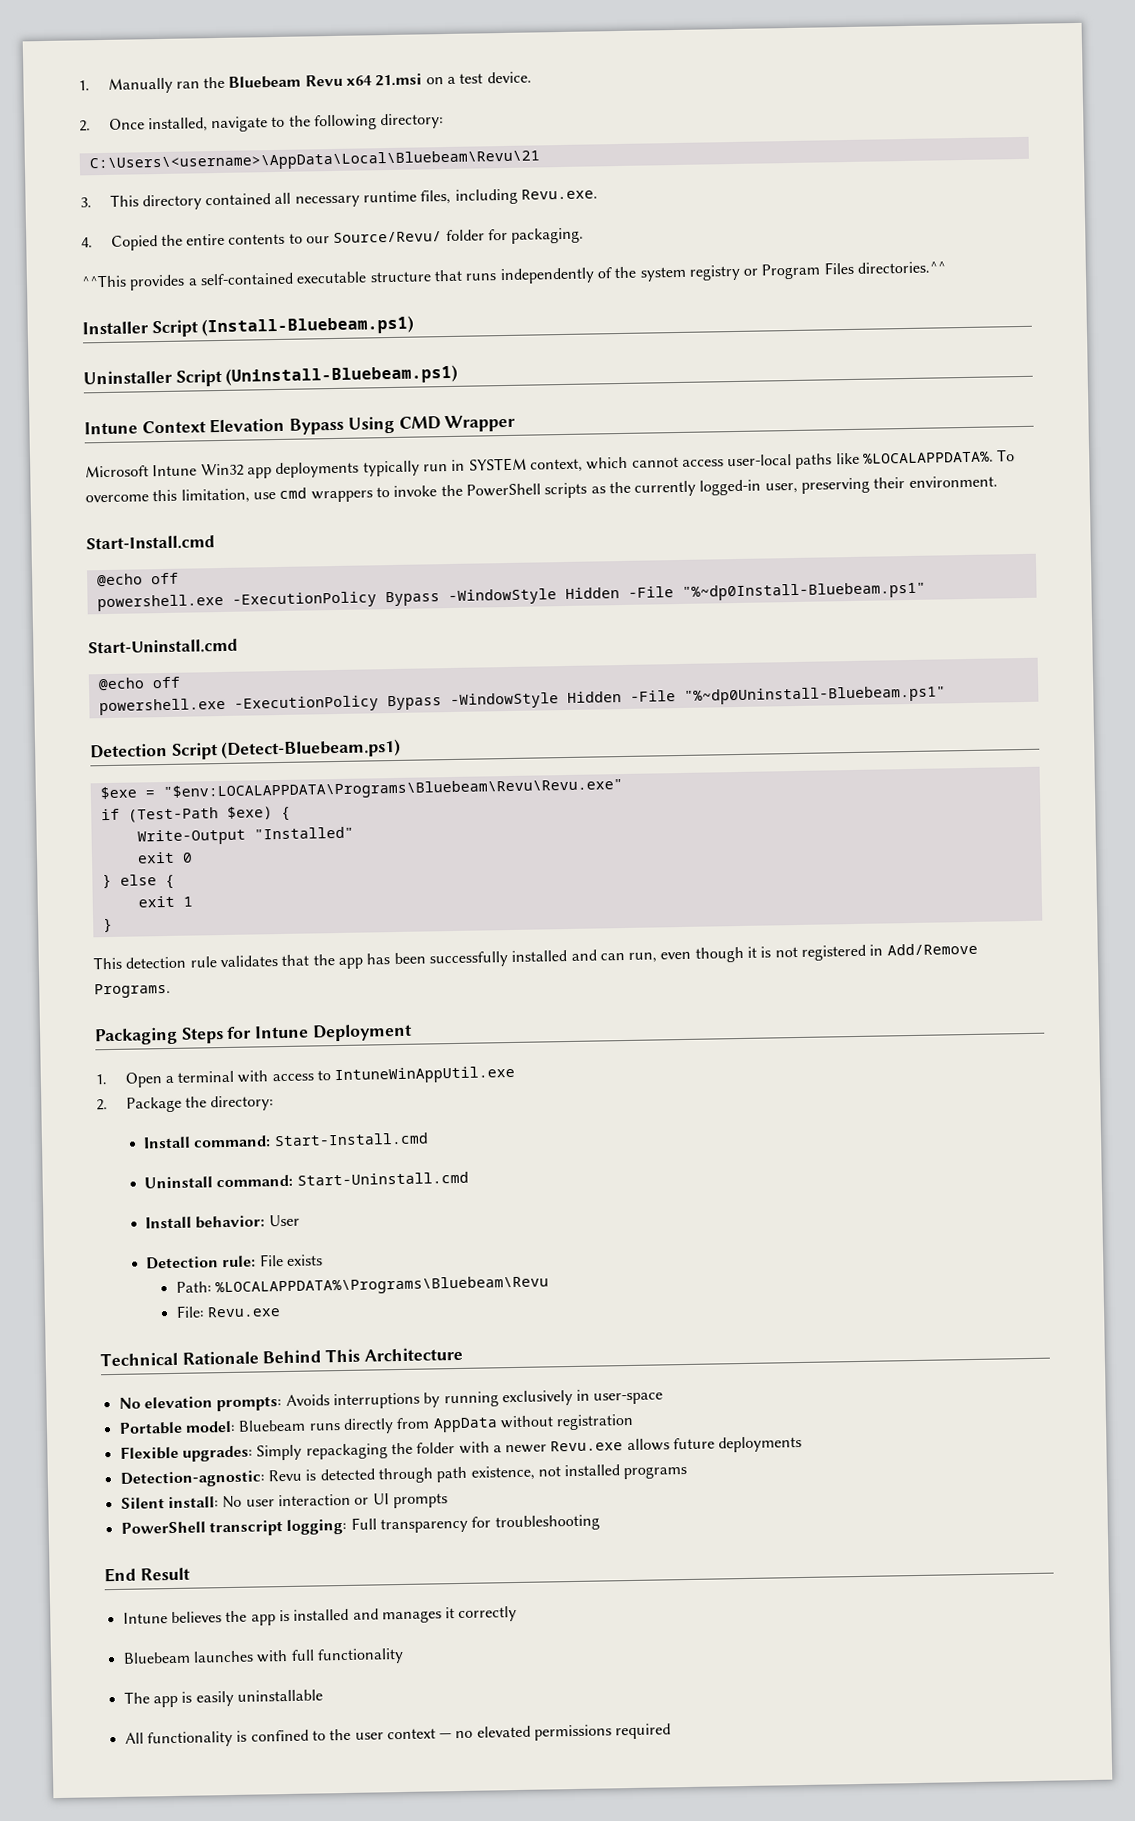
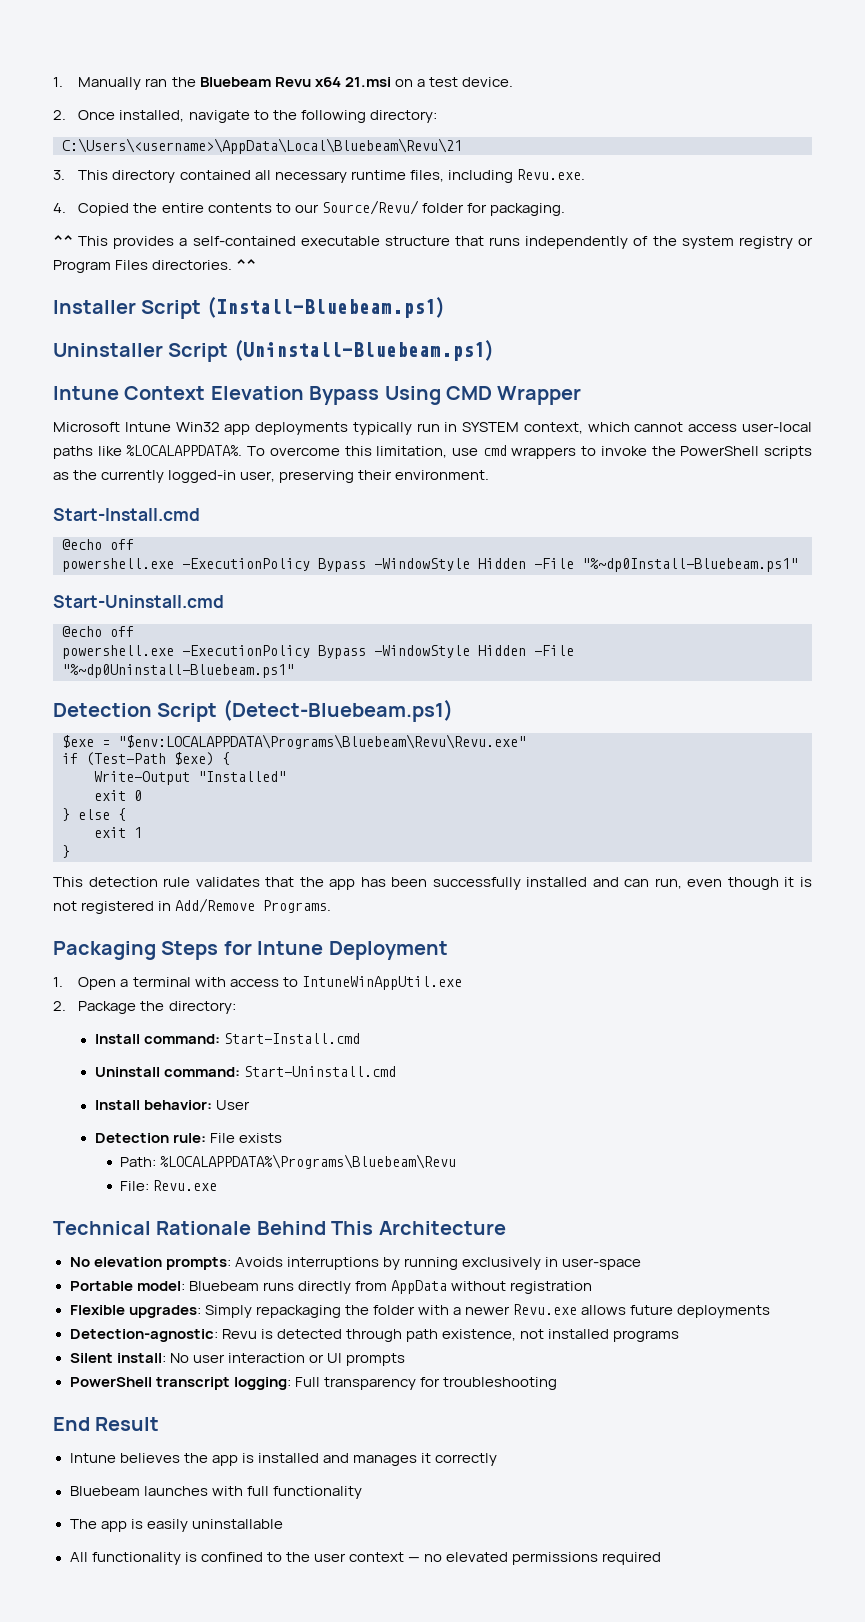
- ^^This provides a self-contained executable structure that runs independently of the system registry or Program Files directories.^^
+ ^^ This provides a self-contained executable structure that runs independently of the system registry or Program Files directories. ^^

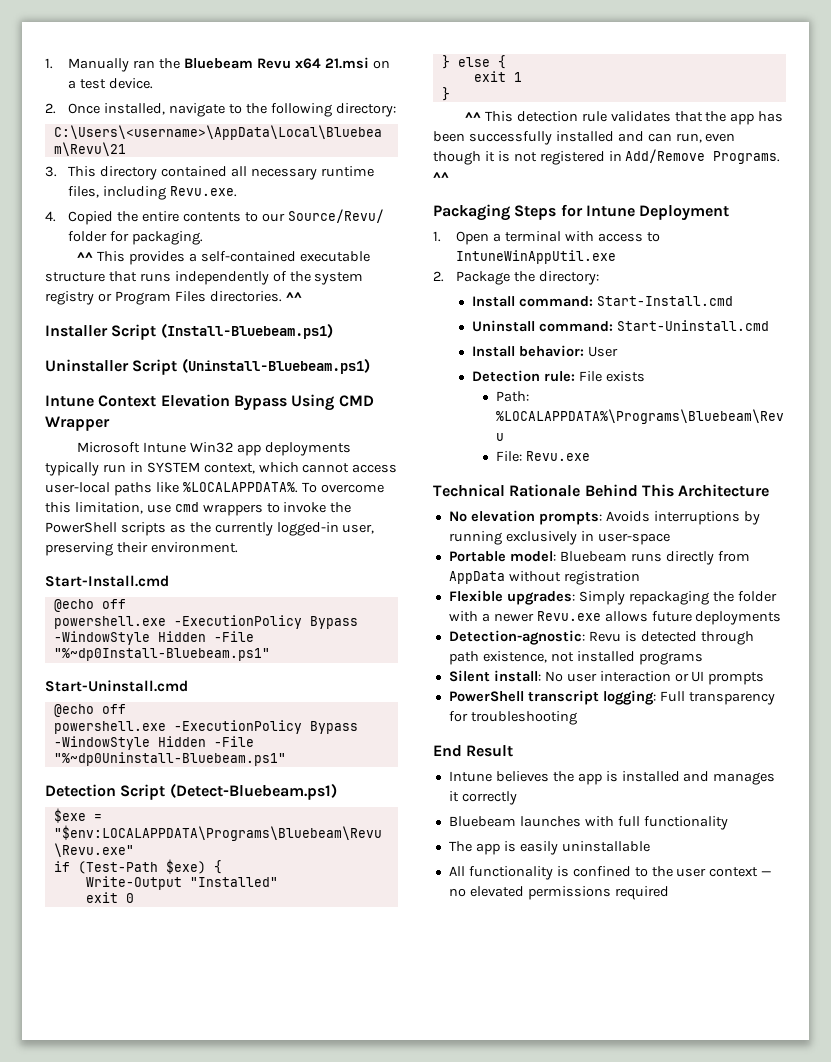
- This detection rule validates that the app has been successfully installed and can run, even though it is not registered in Add/Remove Programs.
+ ^^ This detection rule validates that the app has been successfully installed and can run, even though it is not registered in Add/Remove Programs. ^^

